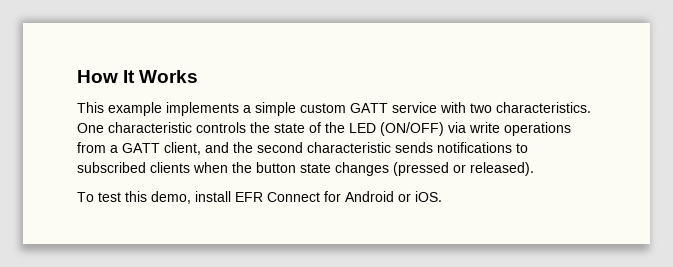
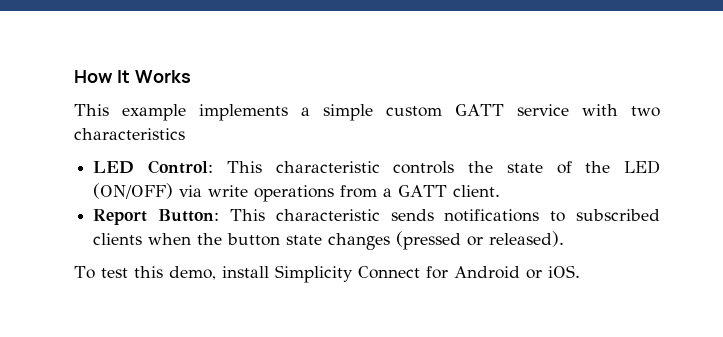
- This example implements a simple custom GATT service with two characteristics. One characteristic controls the state of the LED (ON/OFF) via write operations from a GATT client, and the second characteristic sends notifications to subscribed clients when the button state changes (pressed or released).
+ This example implements a simple custom GATT service with two characteristics
+ LED Control: This characteristic controls the state of the LED (ON/OFF) via write operations from a GATT client.
+ Report Button: This characteristic sends notifications to subscribed clients when the button state changes (pressed or released).
- To test this demo, install EFR Connect for Android or iOS.
+ To test this demo, install Simplicity Connect for Android or iOS.

